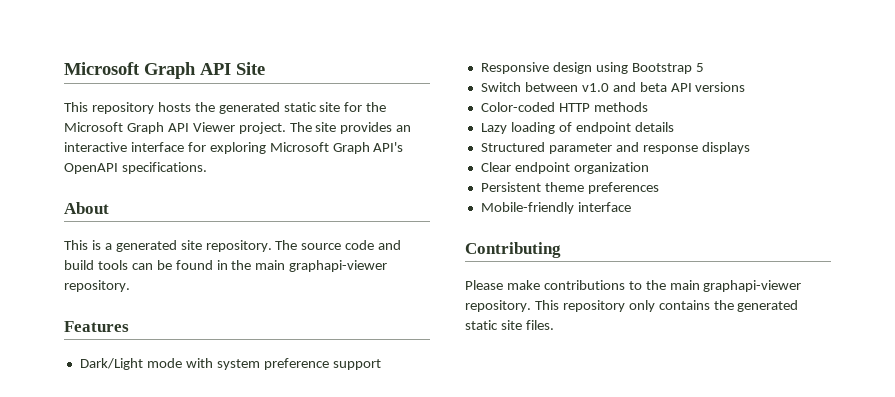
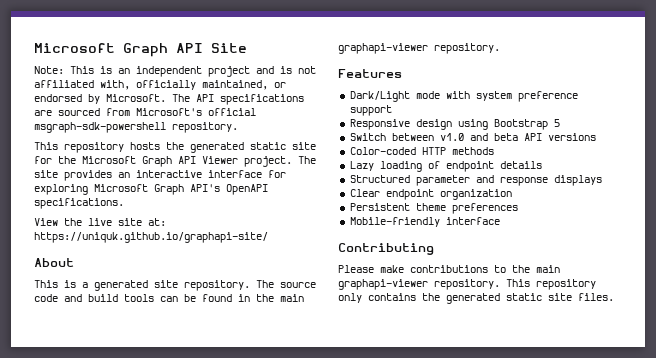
+ Note: This is an independent project and is not affiliated with, officially maintained, or endorsed by Microsoft. The API specifications are sourced from Microsoft's official msgraph-sdk-powershell repository.
+ View the live site at: https://uniquk.github.io/graphapi-site/

